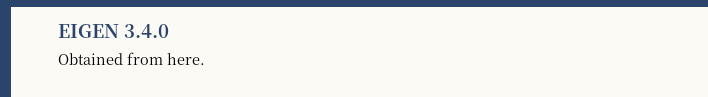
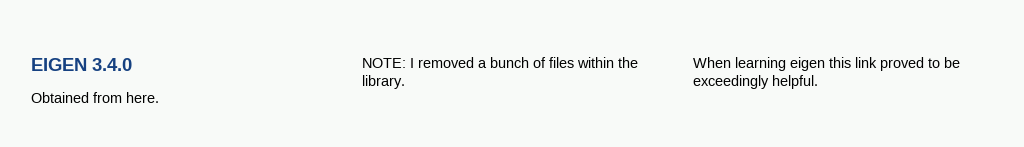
+ NOTE: I removed a bunch of files within the library.
+ When learning eigen this link proved to be exceedingly helpful.

